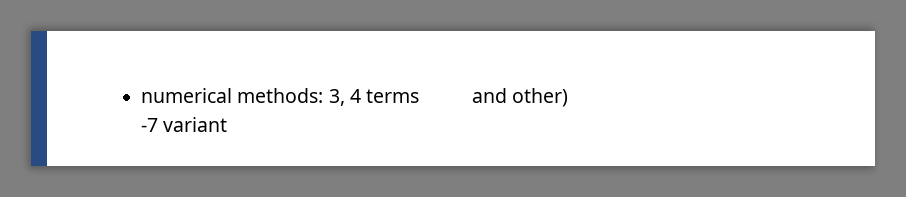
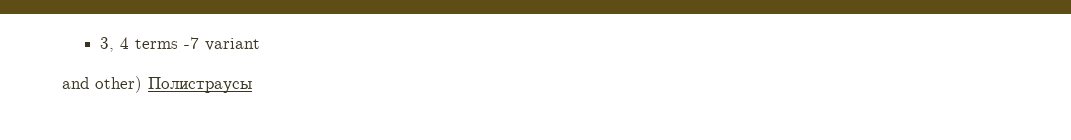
- numerical methods: 3, 4 terms -7 variant
+ 3, 4 terms -7 variant
- and other)
+ and other) Полистраусы

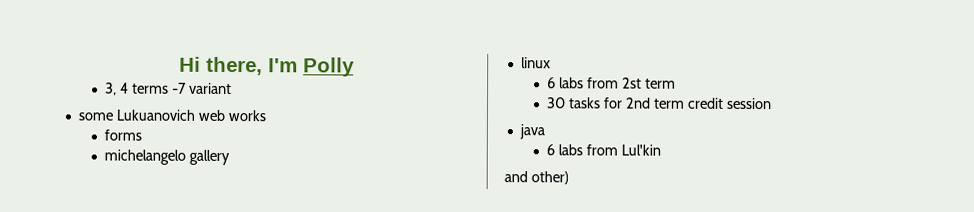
+ Hi there, I'm Polly
+ some Lukuanovich web works
+ forms
+ michelangelo gallery
+ linux
+ 6 labs from 2st term
+ 30 tasks for 2nd term credit session
+ java
+ 6 labs from Lul'kin
- and other) Полистраусы
+ and other)

